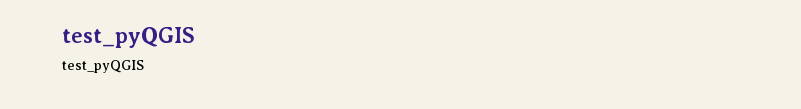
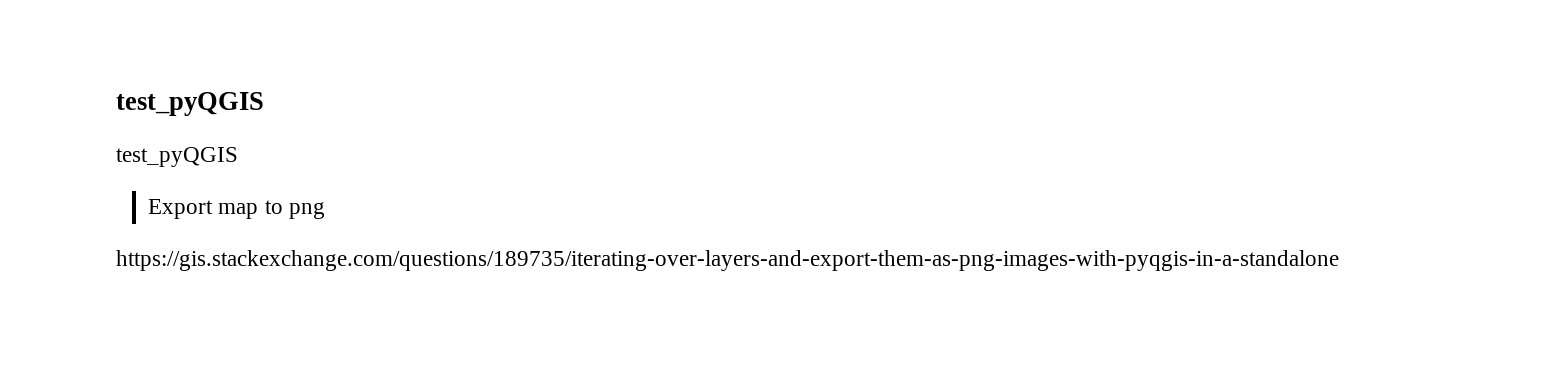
+ Export map to png
+ https://gis.stackexchange.com/questions/189735/iterating-over-layers-and-export-them-as-png-images-with-pyqgis-in-a-standalone

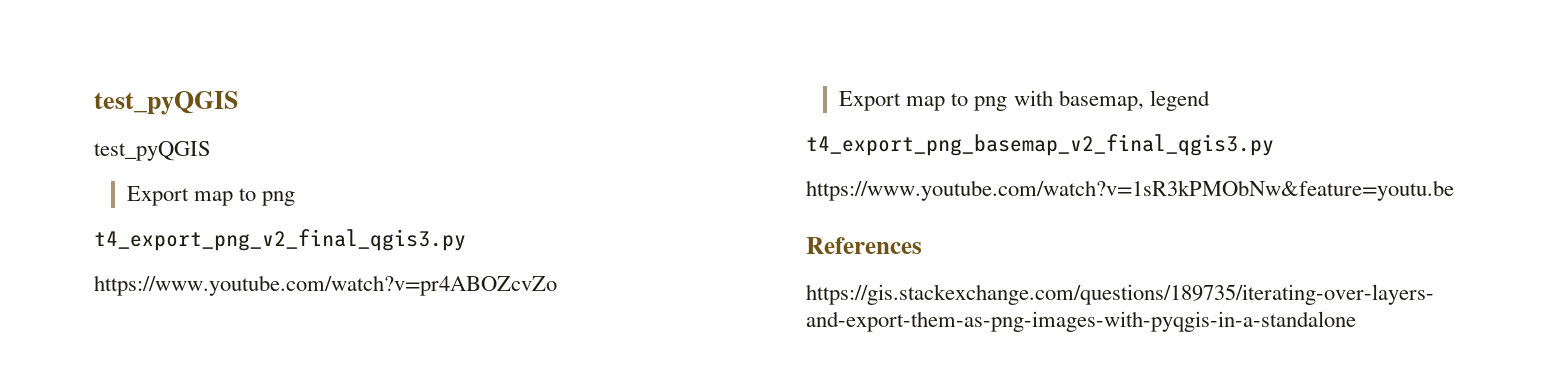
+ t4_export_png_v2_final_qgis3.py
+ https://www.youtube.com/watch?v=pr4ABOZcvZo
+ Export map to png with basemap, legend
+ t4_export_png_basemap_v2_final_qgis3.py
+ https://www.youtube.com/watch?v=1sR3kPMObNw&feature=youtu.be
+ References

